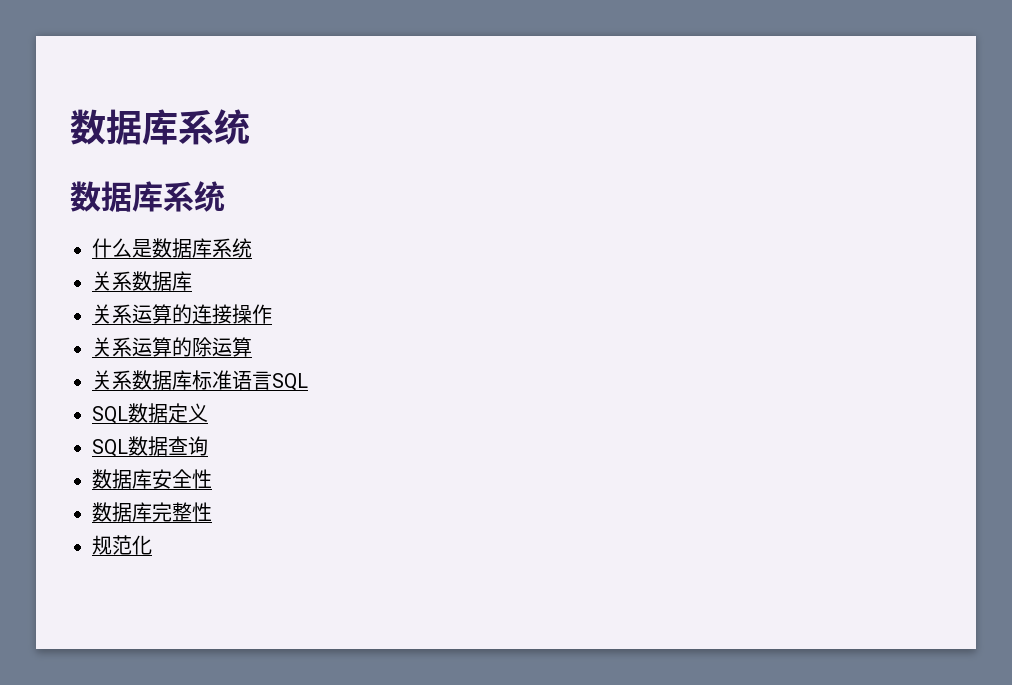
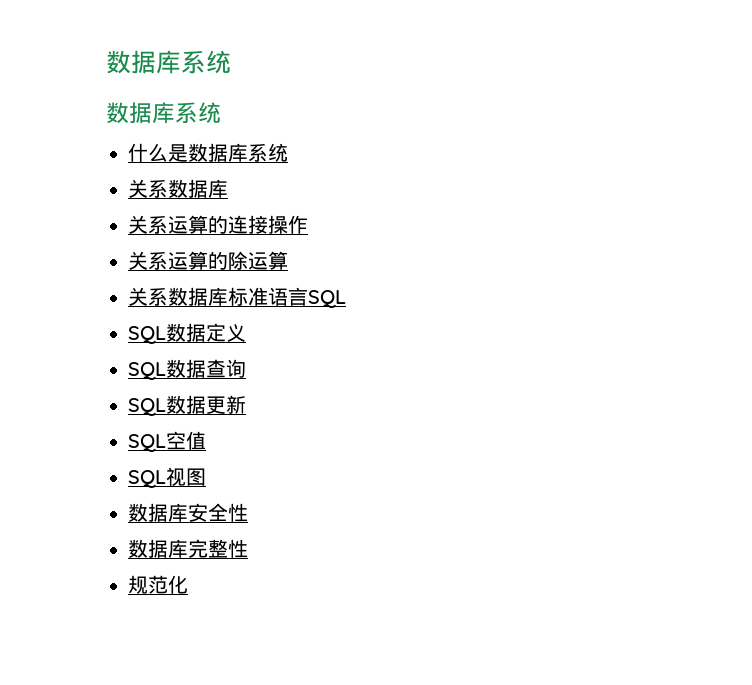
+ SQL数据更新
+ SQL空值
+ SQL视图

